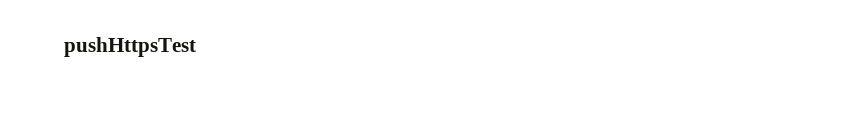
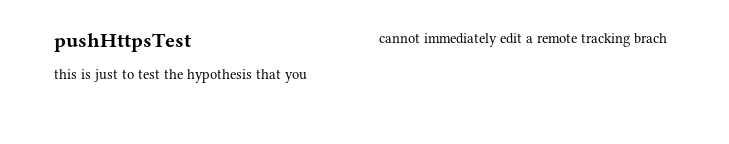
+ this is just to test the hypothesis that you cannot immediately edit a remote tracking brach

